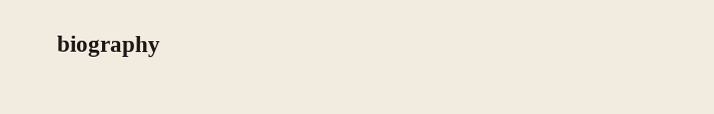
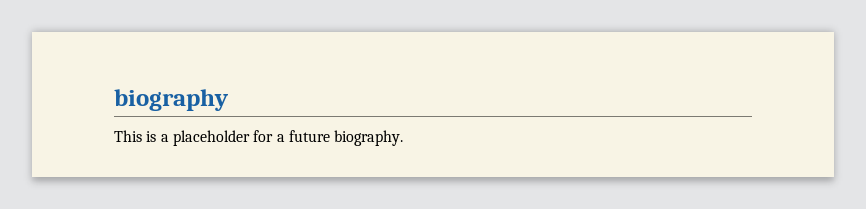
+ This is a placeholder for a future biography.

